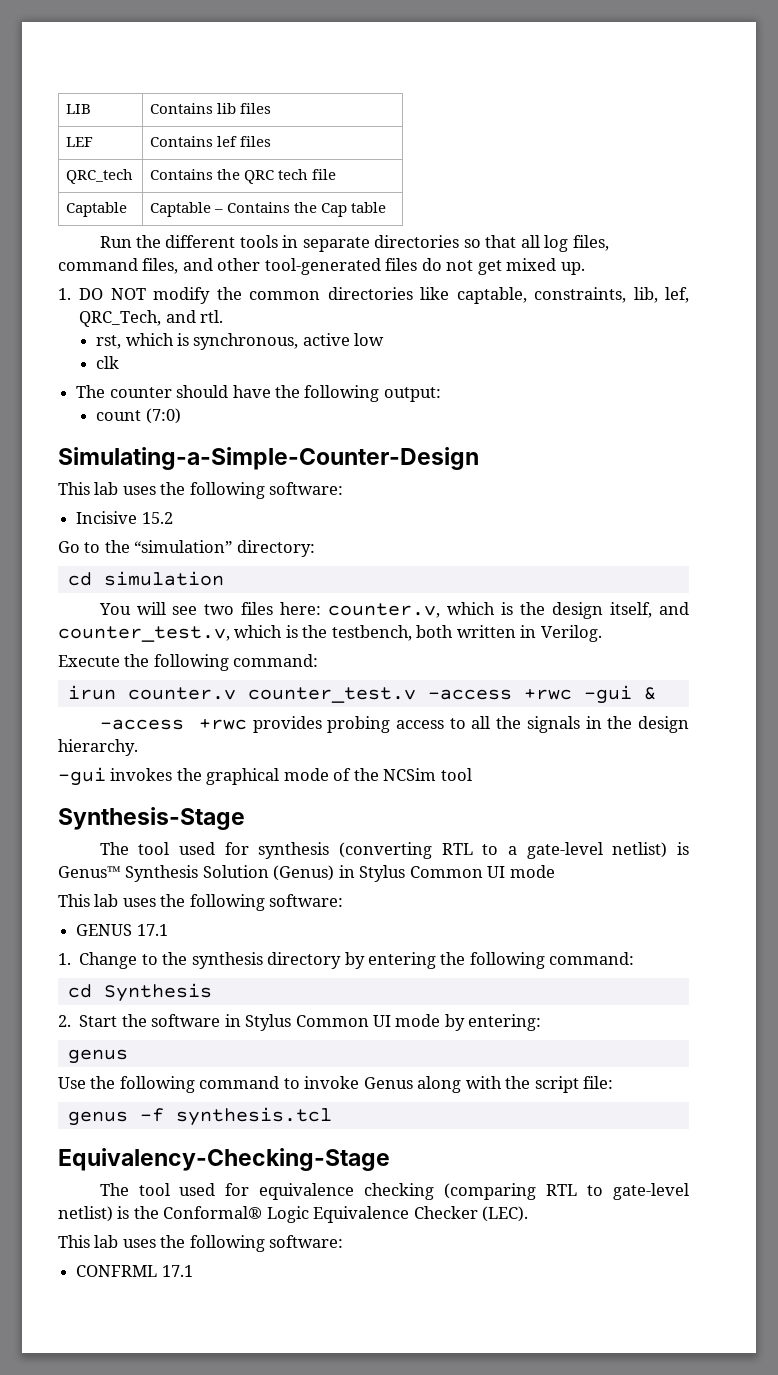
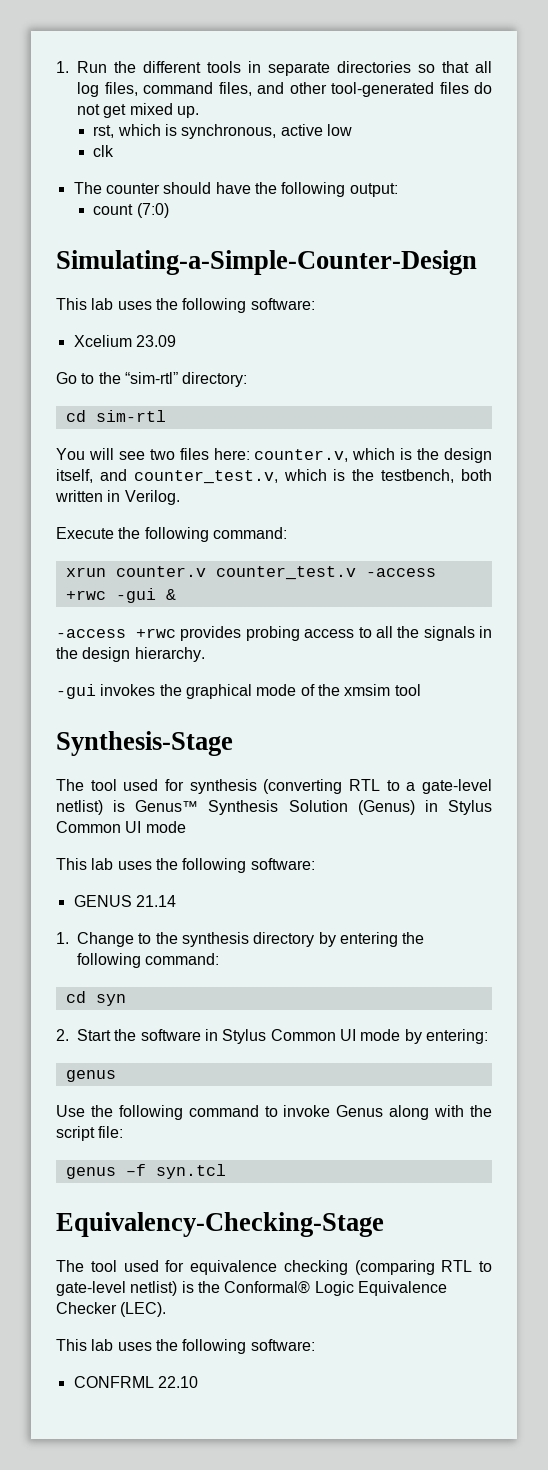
- LIB | Contains lib files
- LEF | Contains lef files
- QRC_tech | Contains the QRC tech file
- Captable | Captable – Contains the Cap table
- Run the different tools in separate directories so that all log files, command files, and other tool-generated files do not get mixed up.
+ 1. Run the different tools in separate directories so that all log files, command files, and other tool-generated files do not get mixed up.
- 1. DO NOT modify the common directories like captable, constraints, lib, lef, QRC_Tech, and rtl.
- Incisive 15.2
+ Xcelium 23.09
- Go to the “simulation” directory:
+ Go to the “sim-rtl” directory:
- cd simulation
+ cd sim-rtl
- irun counter.v counter_test.v -access +rwc -gui &
+ xrun counter.v counter_test.v -access +rwc -gui &
- -gui invokes the graphical mode of the NCSim tool
+ -gui invokes the graphical mode of the xmsim tool
- GENUS 17.1
+ GENUS 21.14
- cd Synthesis
+ cd syn
- genus –f synthesis.tcl
+ genus –f syn.tcl
- CONFRML 17.1
+ CONFRML 22.10

